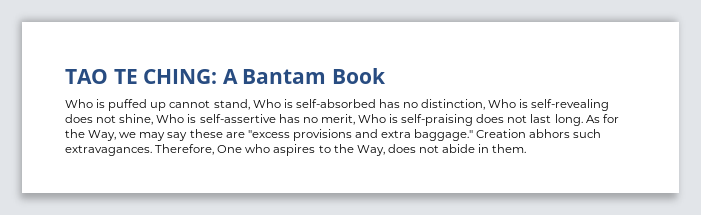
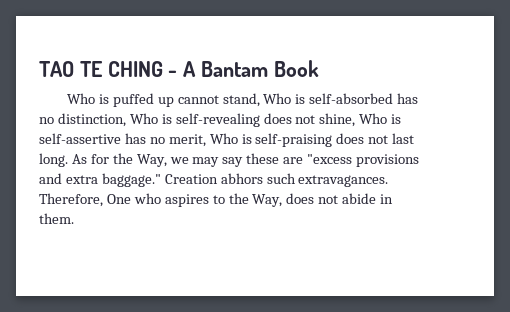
- TAO TE CHING: A Bantam Book
+ TAO TE CHING - A Bantam Book

